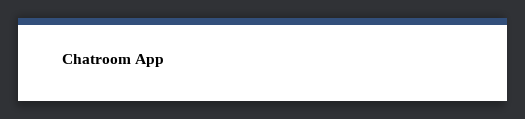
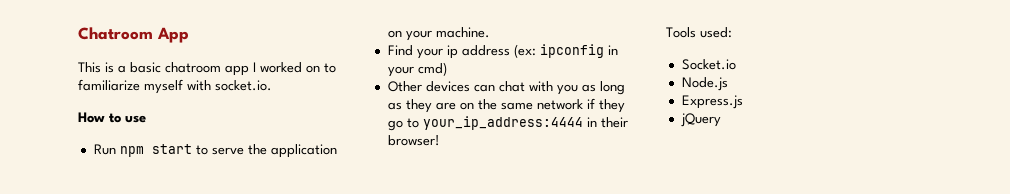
+ This is a basic chatroom app I worked on to familiarize myself with socket.io.
+ How to use
+ Run npm start to serve the application on your machine.
+ Find your ip address (ex: ipconfig in your cmd)
+ Other devices can chat with you as long as they are on the same network if they go to your_ip_address:4444 in their browser!
+ Tools used:
+ Socket.io
+ Node.js
+ Express.js
+ jQuery

